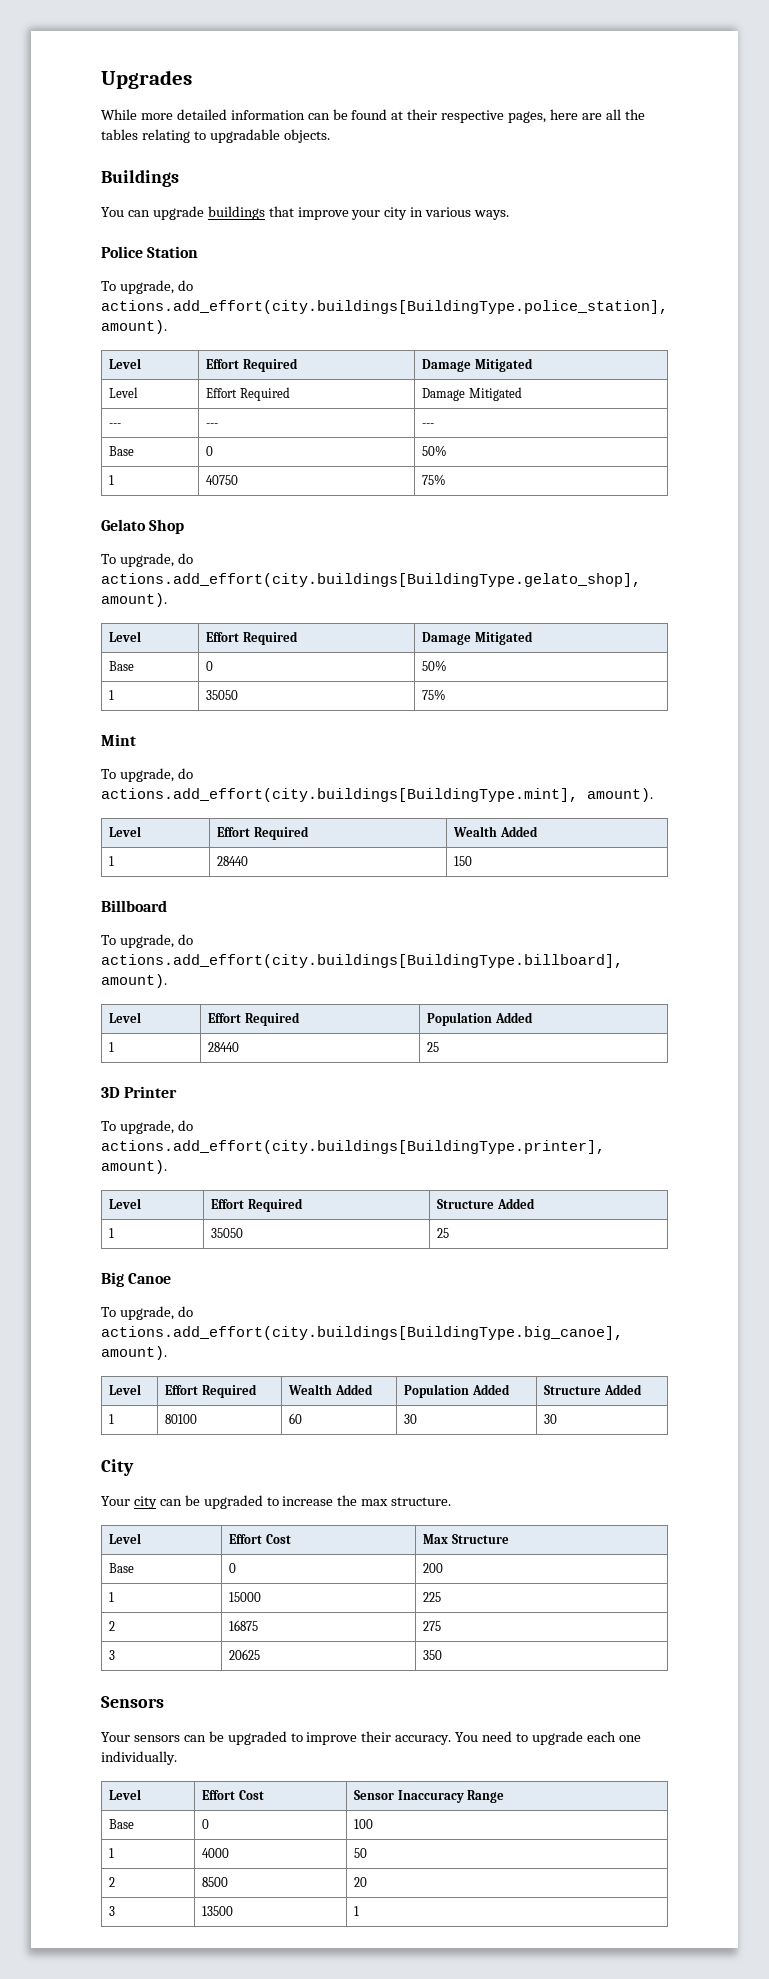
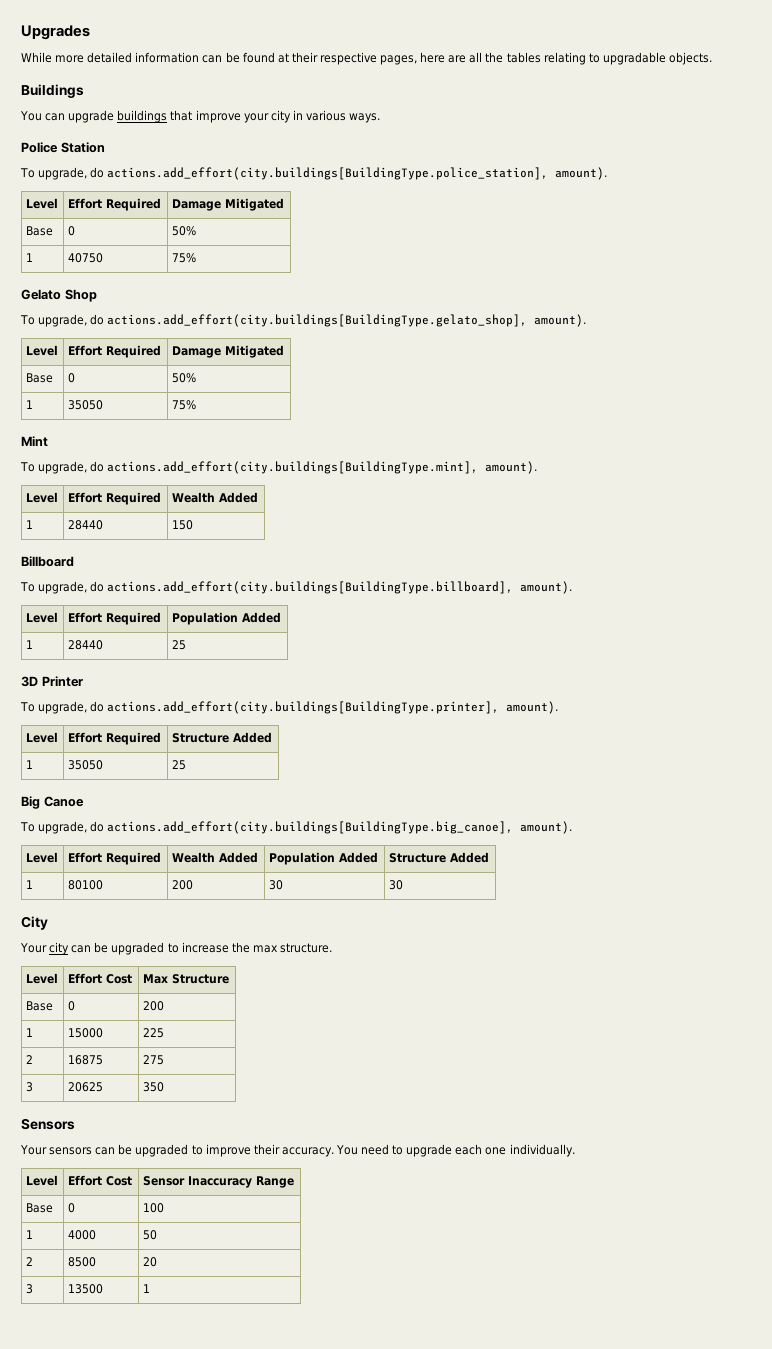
  To upgrade, do actions.add_effort(city.buildings[BuildingType.police_station], amount).
  Level | Effort Required | Damage Mitigated
- Level | Effort Required | Damage Mitigated
- --- | --- | ---
- 1 | 80100 | 60 | 30 | 30
+ 1 | 80100 | 200 | 30 | 30

